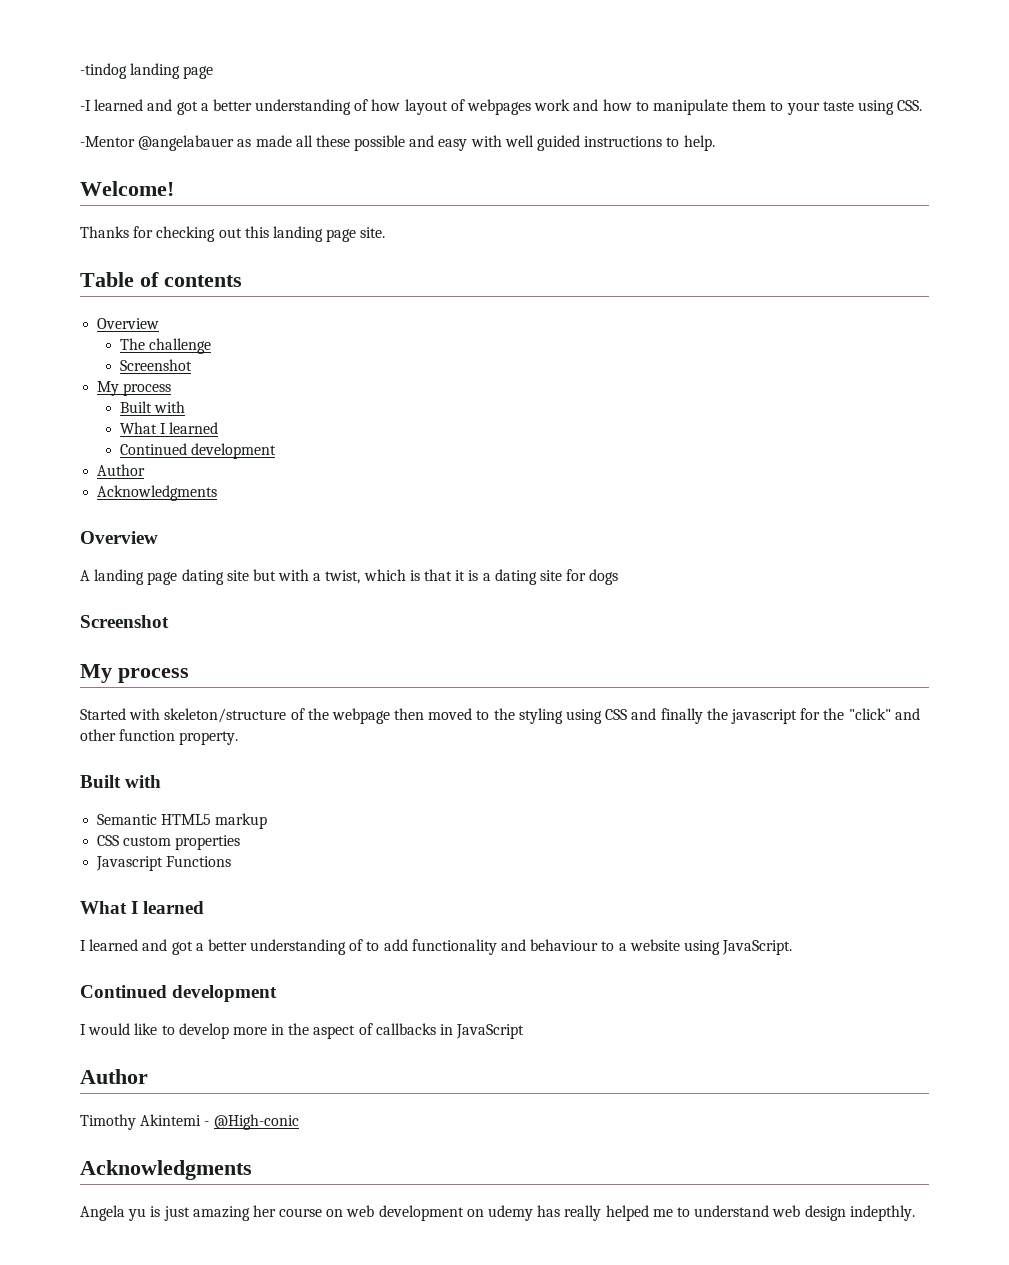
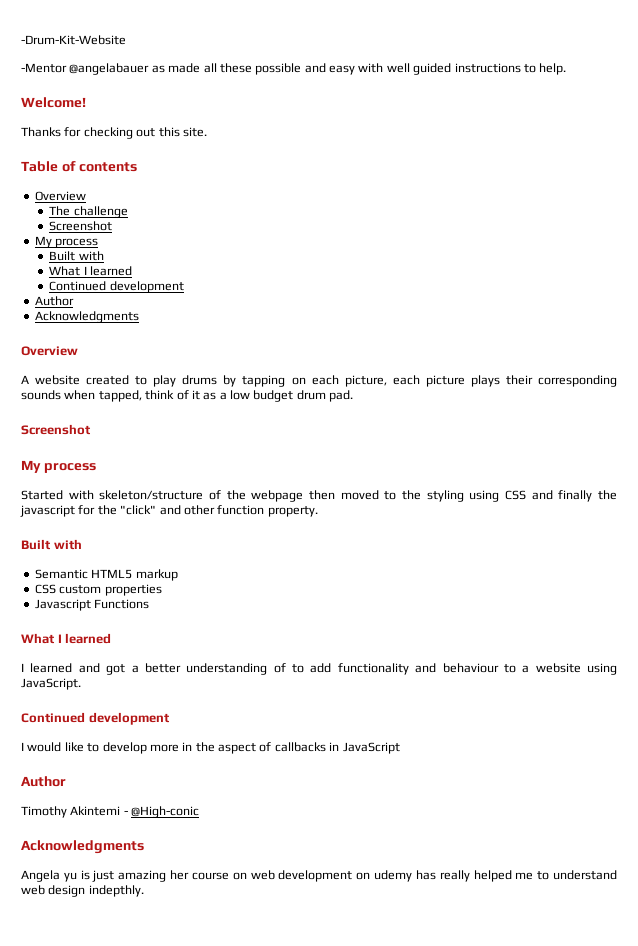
- -tindog landing page
- -I learned and got a better understanding of how layout of webpages work and how to manipulate them to your taste using CSS.
+ -Drum-Kit-Website
- Thanks for checking out this landing page site.
+ Thanks for checking out this site.
- A landing page dating site but with a twist, which is that it is a dating site for dogs
+ A website created to play drums by tapping on each picture, each picture plays their corresponding sounds when tapped, think of it as a low budget drum pad.

